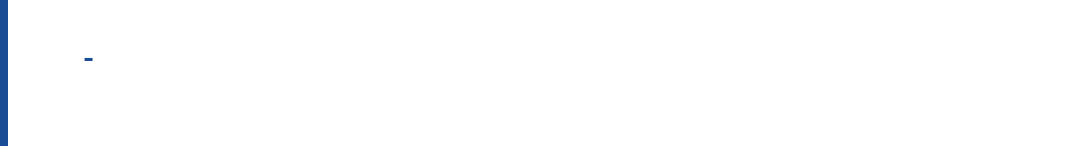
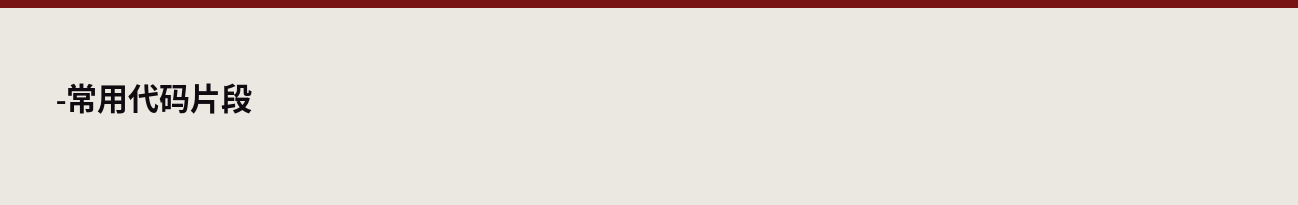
- -
+ -常用代码片段

